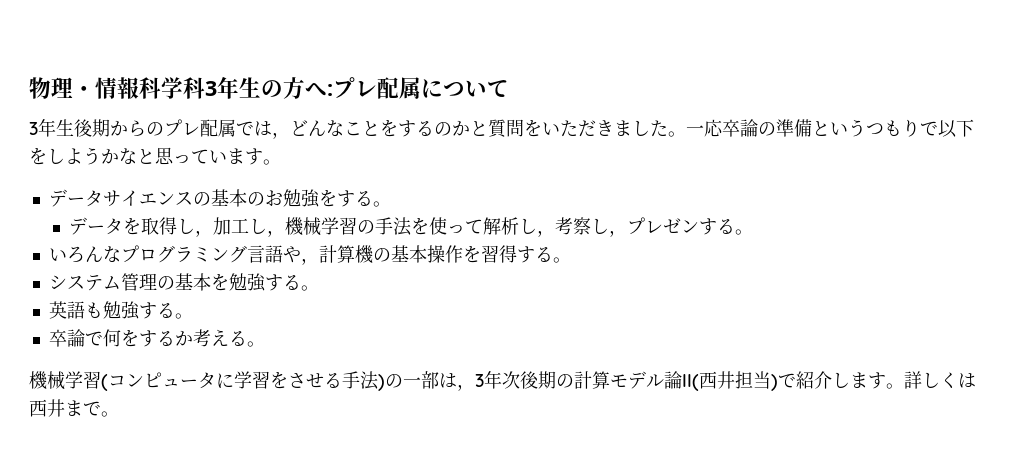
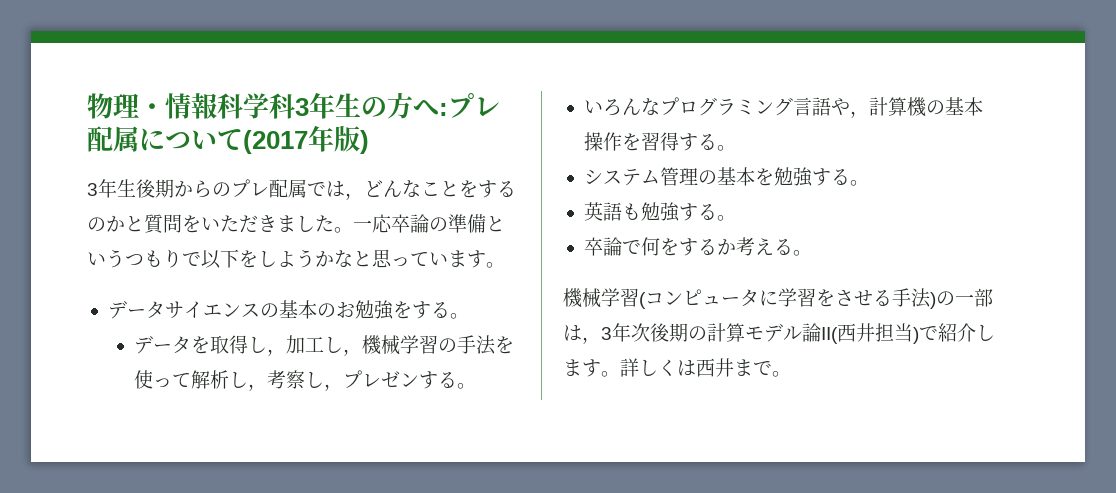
- 物理・情報科学科3年生の方へ:プレ配属について
+ 物理・情報科学科3年生の方へ:プレ配属について(2017年版)

